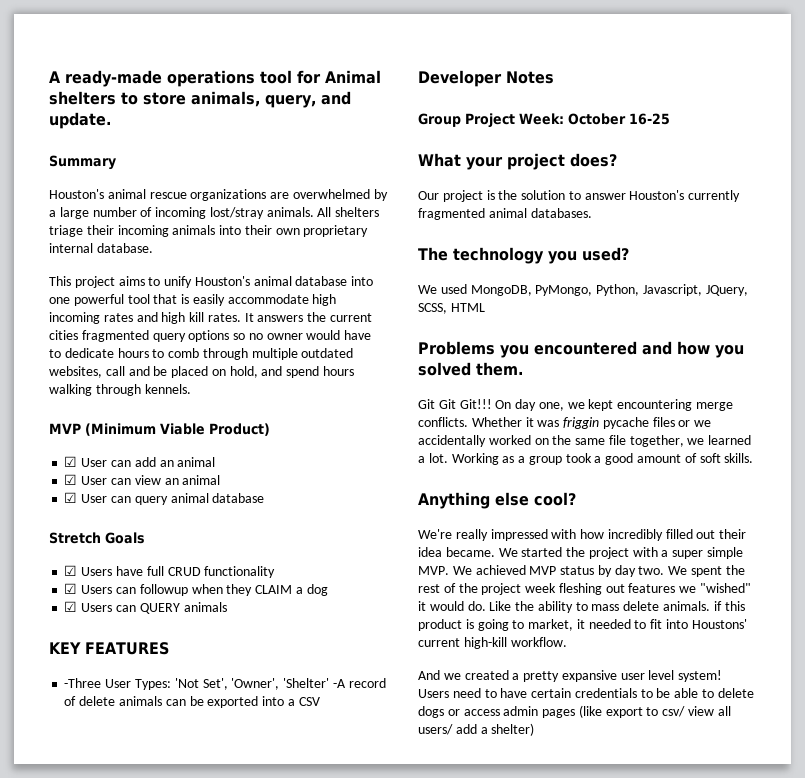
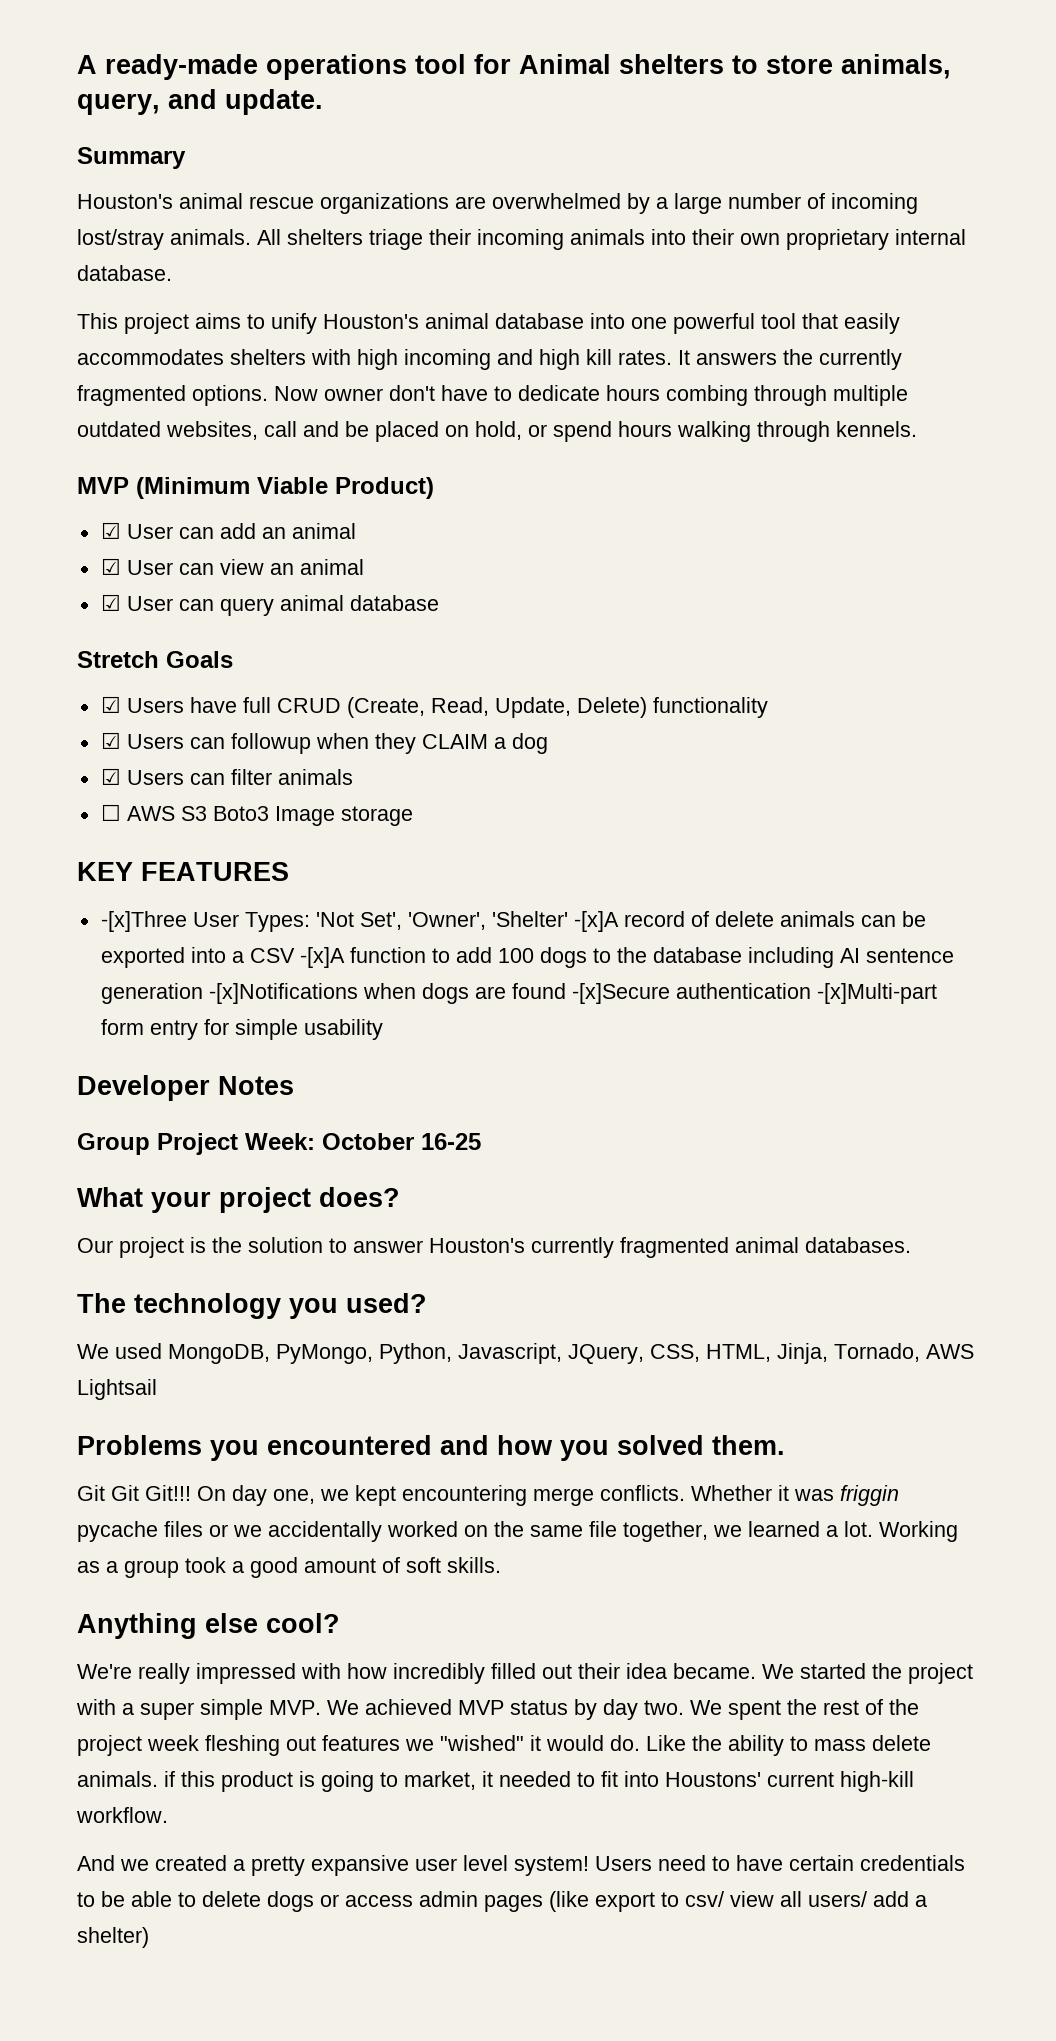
- This project aims to unify Houston's animal database into one powerful tool that is easily accommodate high incoming rates and high kill rates.
+ This project aims to unify Houston's animal database into one powerful tool that easily accommodates shelters with high incoming and high kill rates.
- It answers the current cities fragmented query options so no owner would have to dedicate hours to comb through multiple outdated websites, call and be placed on hold, and spend hours walking through kennels.
+ It answers the currently fragmented options. Now owner don't have to dedicate hours combing through multiple outdated websites, call and be placed on hold, or spend hours walking through kennels.
- ☑ Users have full CRUD functionality
+ ☑ Users have full CRUD (Create, Read, Update, Delete) functionality
- ☑ Users can QUERY animals
+ ☑ Users can filter animals
+ ☐ AWS S3 Boto3 Image storage
- -Three User Types: 'Not Set', 'Owner', 'Shelter' -A record of delete animals can be exported into a CSV
+ -[x]Three User Types: 'Not Set', 'Owner', 'Shelter' -[x]A record of delete animals can be exported into a CSV -[x]A function to add 100 dogs to the database including AI sentence generation -[x]Notifications when dogs are found -[x]Secure authentication -[x]Multi-part form entry for simple usability
- We used MongoDB, PyMongo, Python, Javascript, JQuery, SCSS, HTML
+ We used MongoDB, PyMongo, Python, Javascript, JQuery, CSS, HTML, Jinja, Tornado, AWS Lightsail

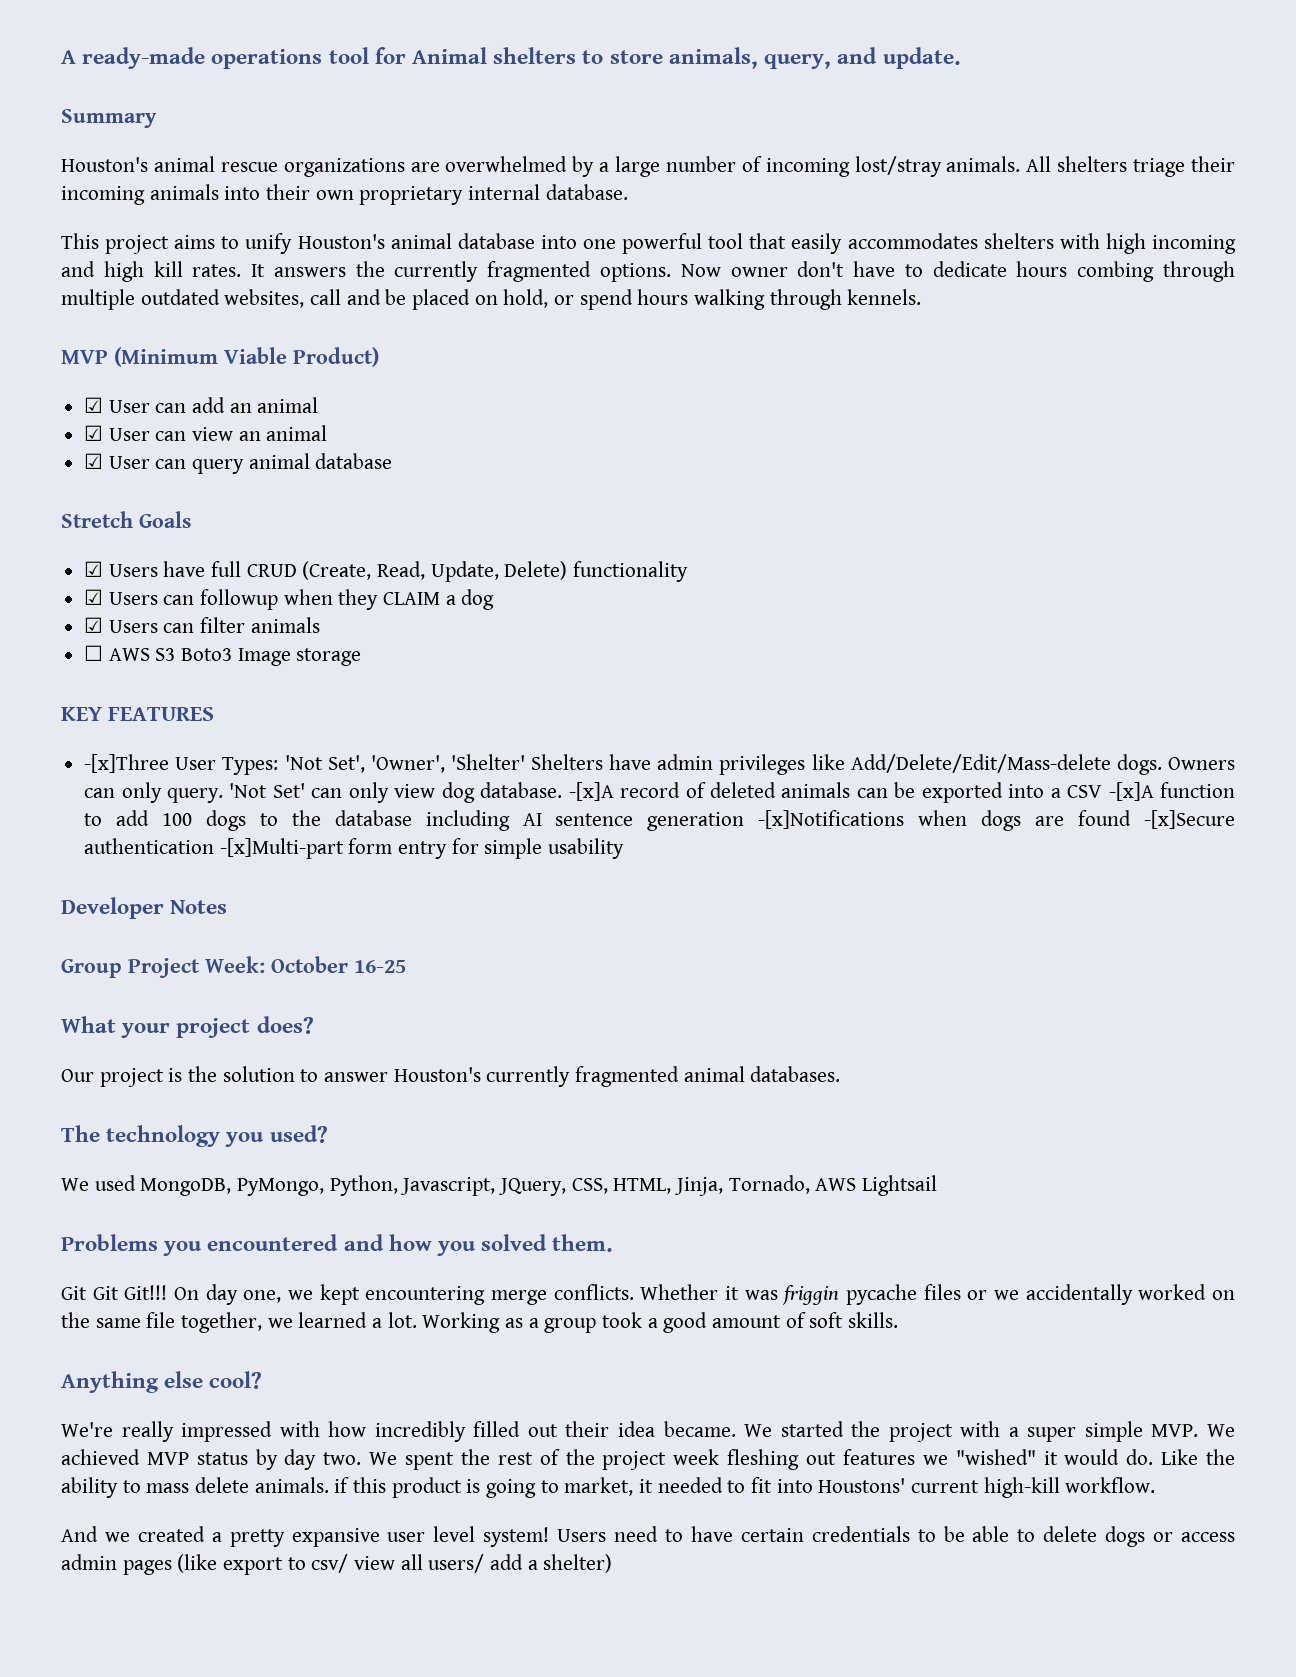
- -[x]Three User Types: 'Not Set', 'Owner', 'Shelter' -[x]A record of delete animals can be exported into a CSV -[x]A function to add 100 dogs to the database including AI sentence generation -[x]Notifications when dogs are found -[x]Secure authentication -[x]Multi-part form entry for simple usability
+ -[x]Three User Types: 'Not Set', 'Owner', 'Shelter' Shelters have admin privileges like Add/Delete/Edit/Mass-delete dogs. Owners can only query. 'Not Set' can only view dog database. -[x]A record of deleted animals can be exported into a CSV -[x]A function to add 100 dogs to the database including AI sentence generation -[x]Notifications when dogs are found -[x]Secure authentication -[x]Multi-part form entry for simple usability

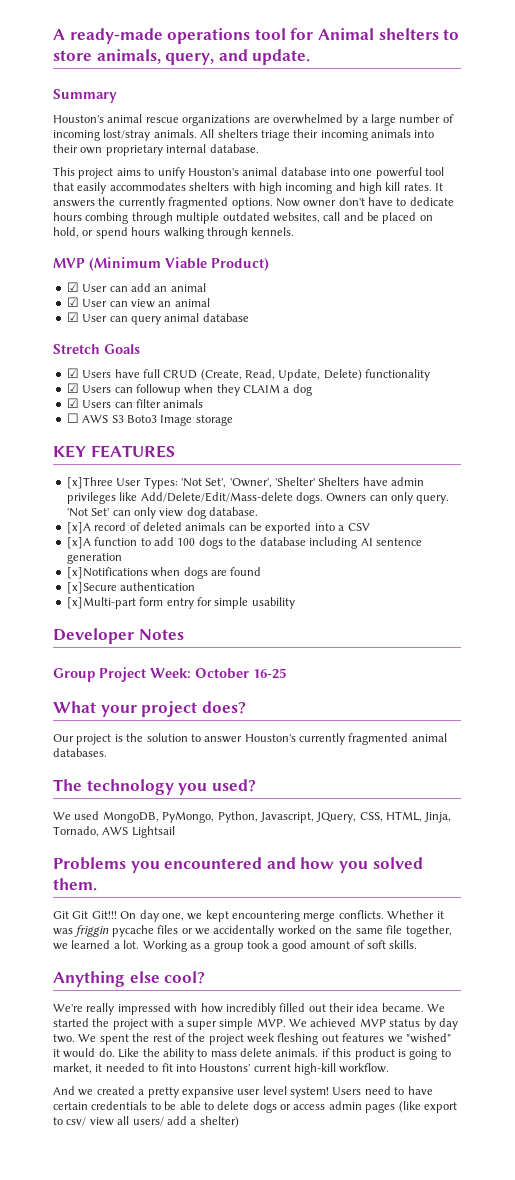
- -[x]Three User Types: 'Not Set', 'Owner', 'Shelter' Shelters have admin privileges like Add/Delete/Edit/Mass-delete dogs.
+ [x]Three User Types: 'Not Set', 'Owner', 'Shelter' Shelters have admin privileges like Add/Delete/Edit/Mass-delete dogs.
- 'Not Set' can only view dog database. -[x]A record of deleted animals can be exported into a CSV -[x]A function to add 100 dogs to the database including AI sentence generation -[x]Notifications when dogs are found -[x]Secure authentication -[x]Multi-part form entry for simple usability
+ 'Not Set' can only view dog database.
+ [x]A record of deleted animals can be exported into a CSV
+ [x]A function to add 100 dogs to the database including AI sentence generation
+ [x]Notifications when dogs are found
+ [x]Secure authentication
+ [x]Multi-part form entry for simple usability

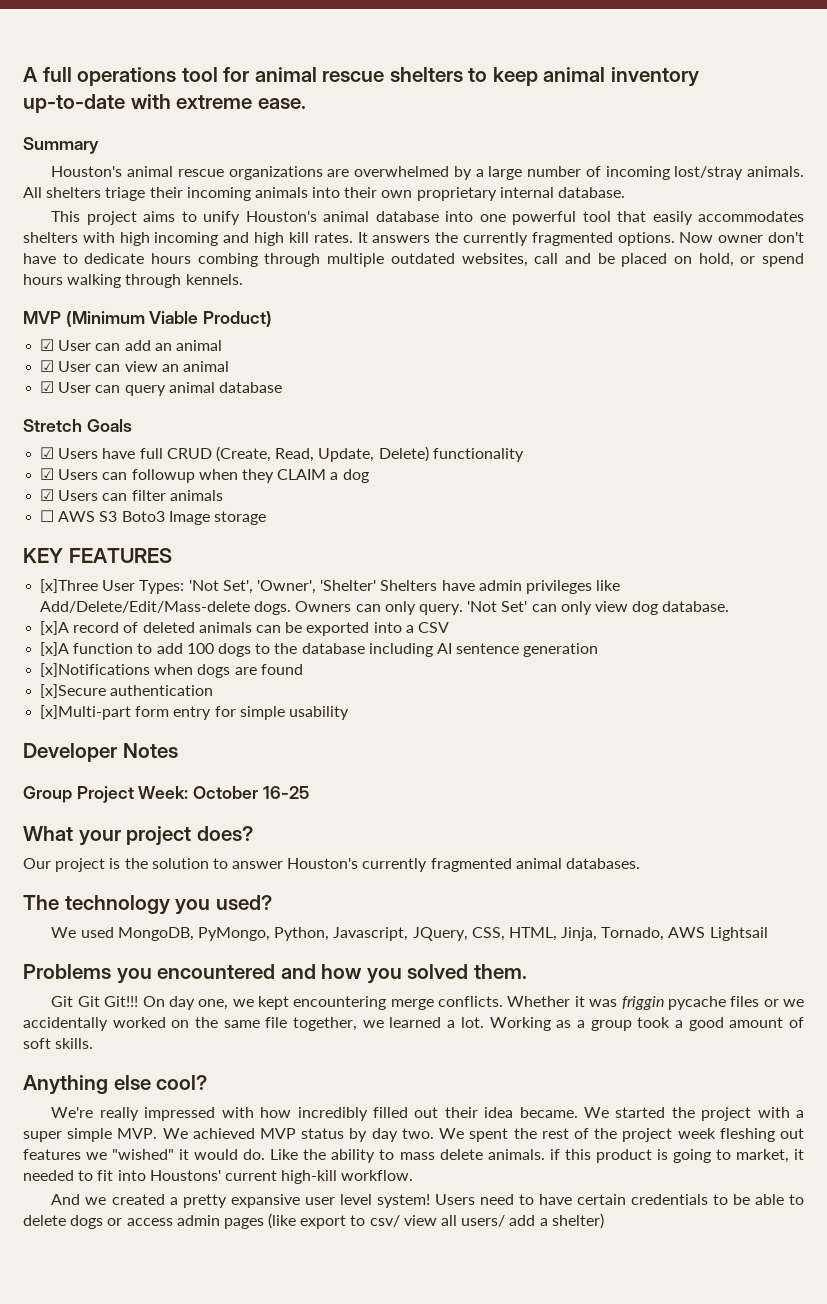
- A ready-made operations tool for Animal shelters to store animals, query, and update.
+ A full operations tool for animal rescue shelters to keep animal inventory up-to-date with extreme ease.

